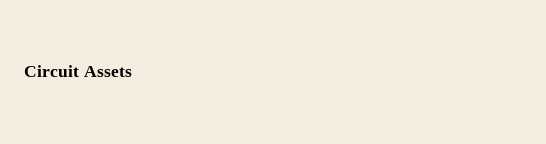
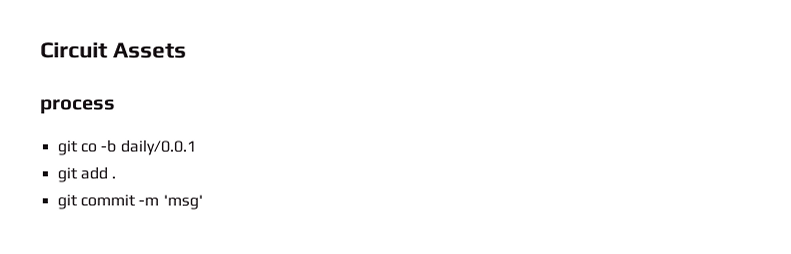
+ process
+ git co -b daily/0.0.1
+ git add .
+ git commit -m 'msg'

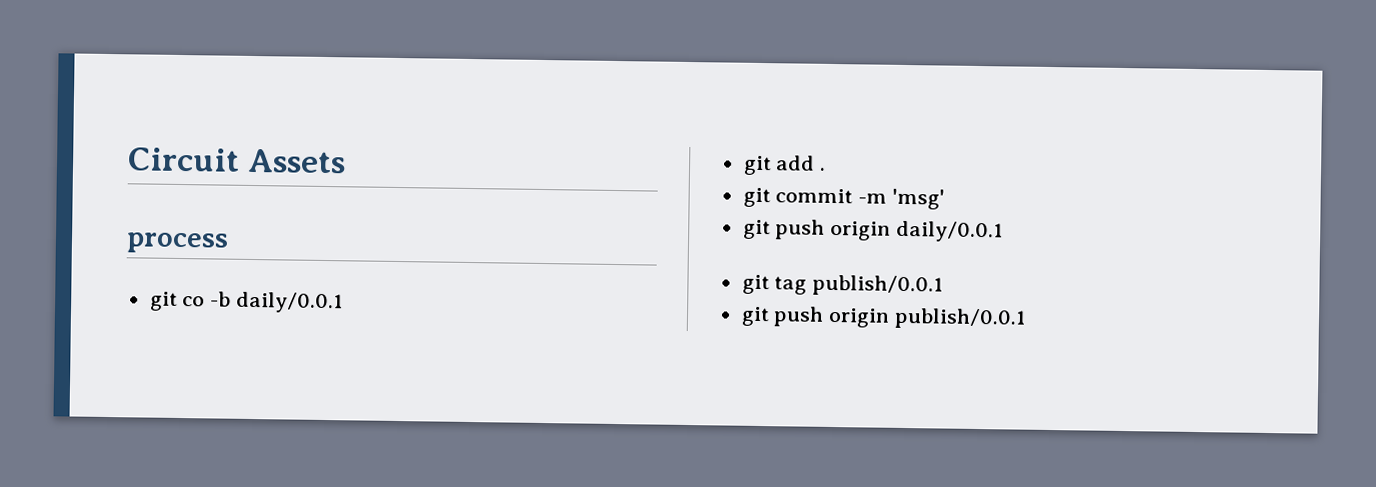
+ git push origin daily/0.0.1
+ git tag publish/0.0.1
+ git push origin publish/0.0.1

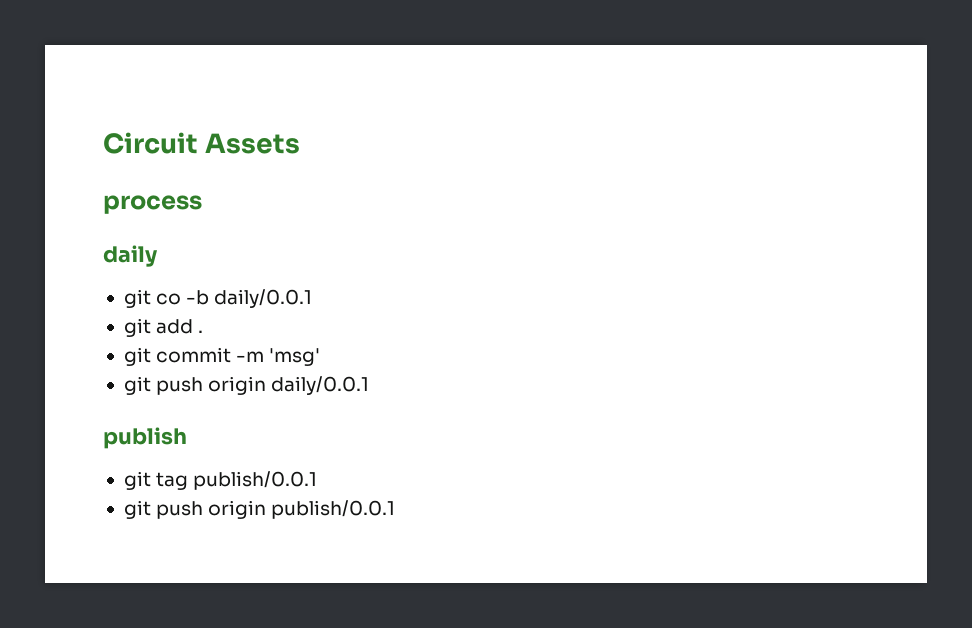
+ daily
+ publish

